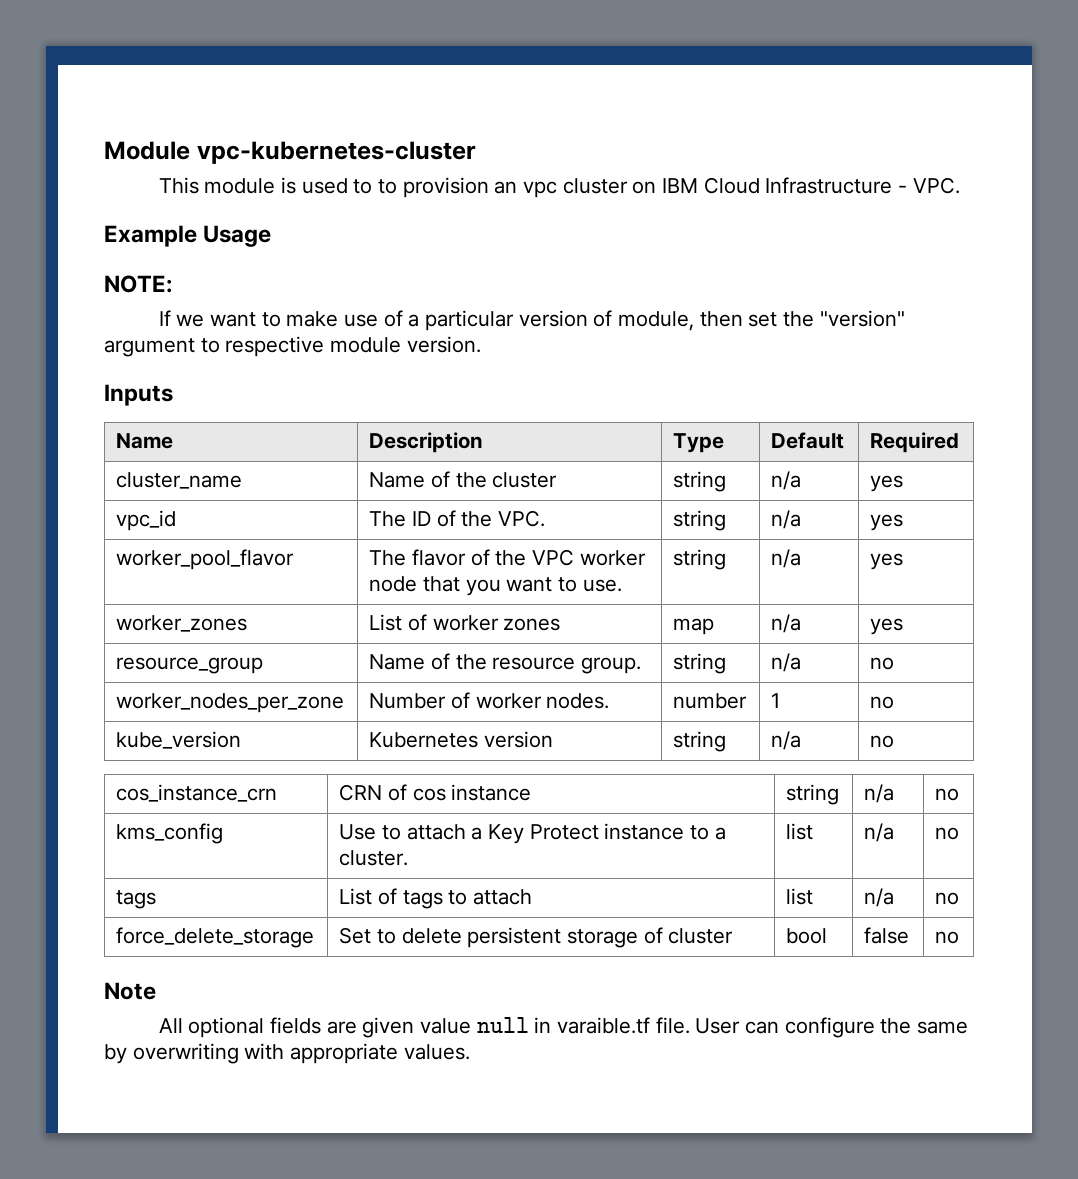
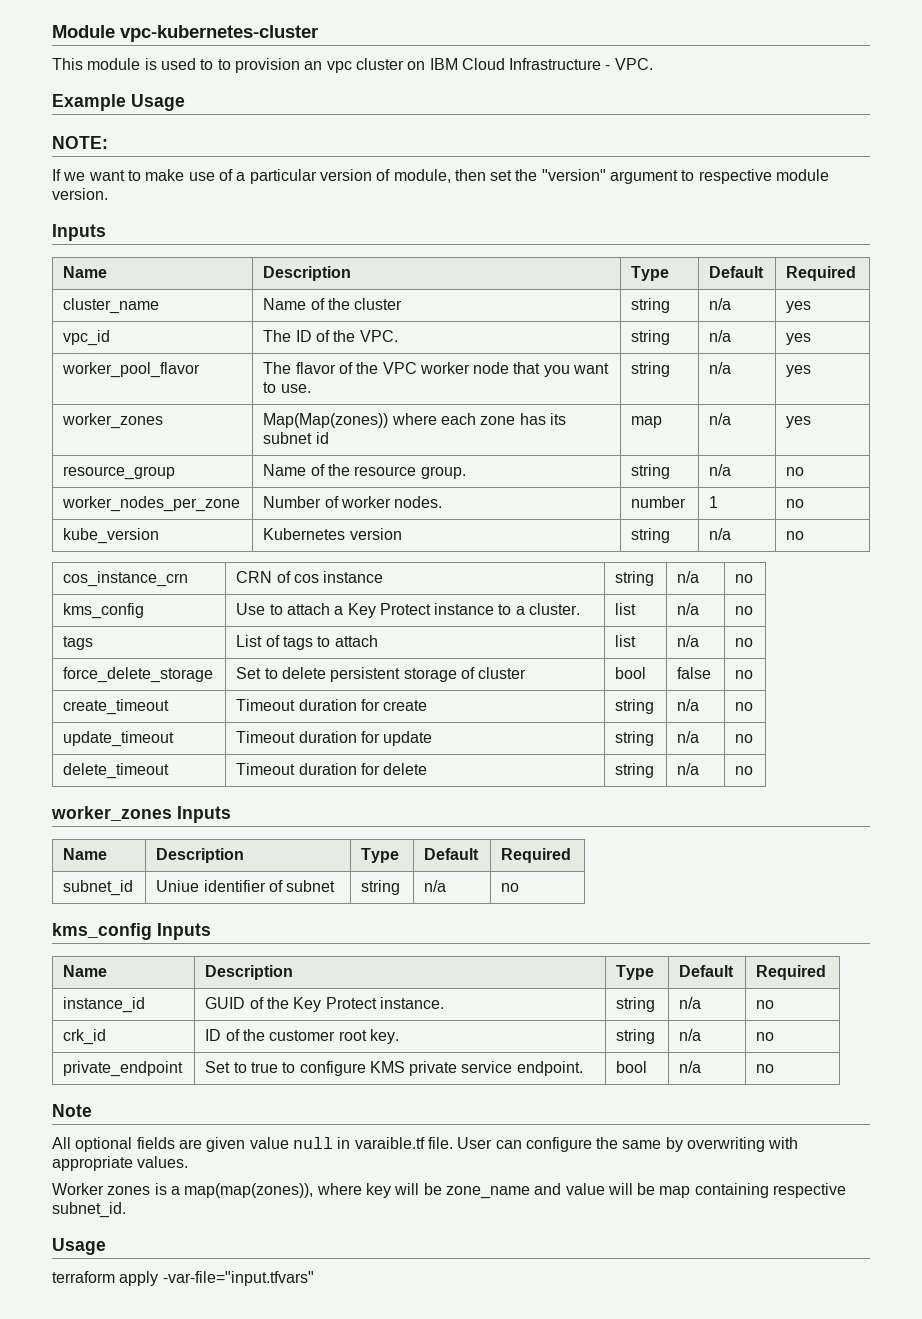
- worker_zones | List of worker zones | map | n/a | yes
+ worker_zones | Map(Map(zones)) where each zone has its subnet id | map | n/a | yes
+ create_timeout | Timeout duration for create | string | n/a | no
+ update_timeout | Timeout duration for update | string | n/a | no
+ delete_timeout | Timeout duration for delete | string | n/a | no
+ worker_zones Inputs
+ Name | Description | Type | Default | Required
+ subnet_id | Uniue identifier of subnet | string | n/a | no
+ kms_config Inputs
+ Name | Description | Type | Default | Required
+ instance_id | GUID of the Key Protect instance. | string | n/a | no
+ crk_id | ID of the customer root key. | string | n/a | no
+ private_endpoint | Set to true to configure KMS private service endpoint. | bool | n/a | no
+ Worker zones is a map(map(zones)), where key will be zone_name and value will be map containing respective subnet_id.
+ Usage
+ terraform apply -var-file="input.tfvars"

